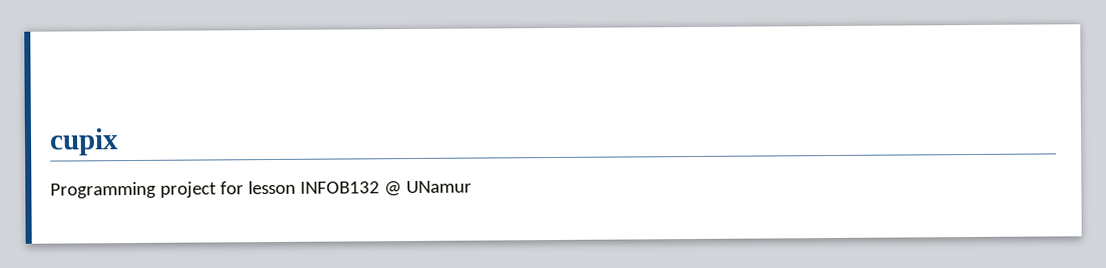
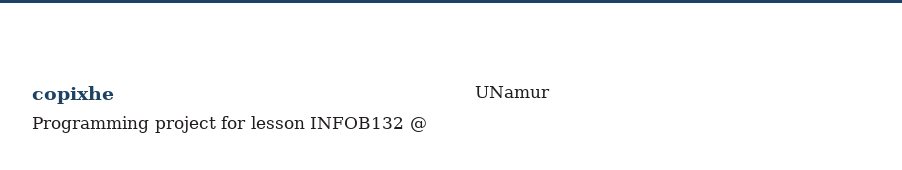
- cupix
+ copixhe

